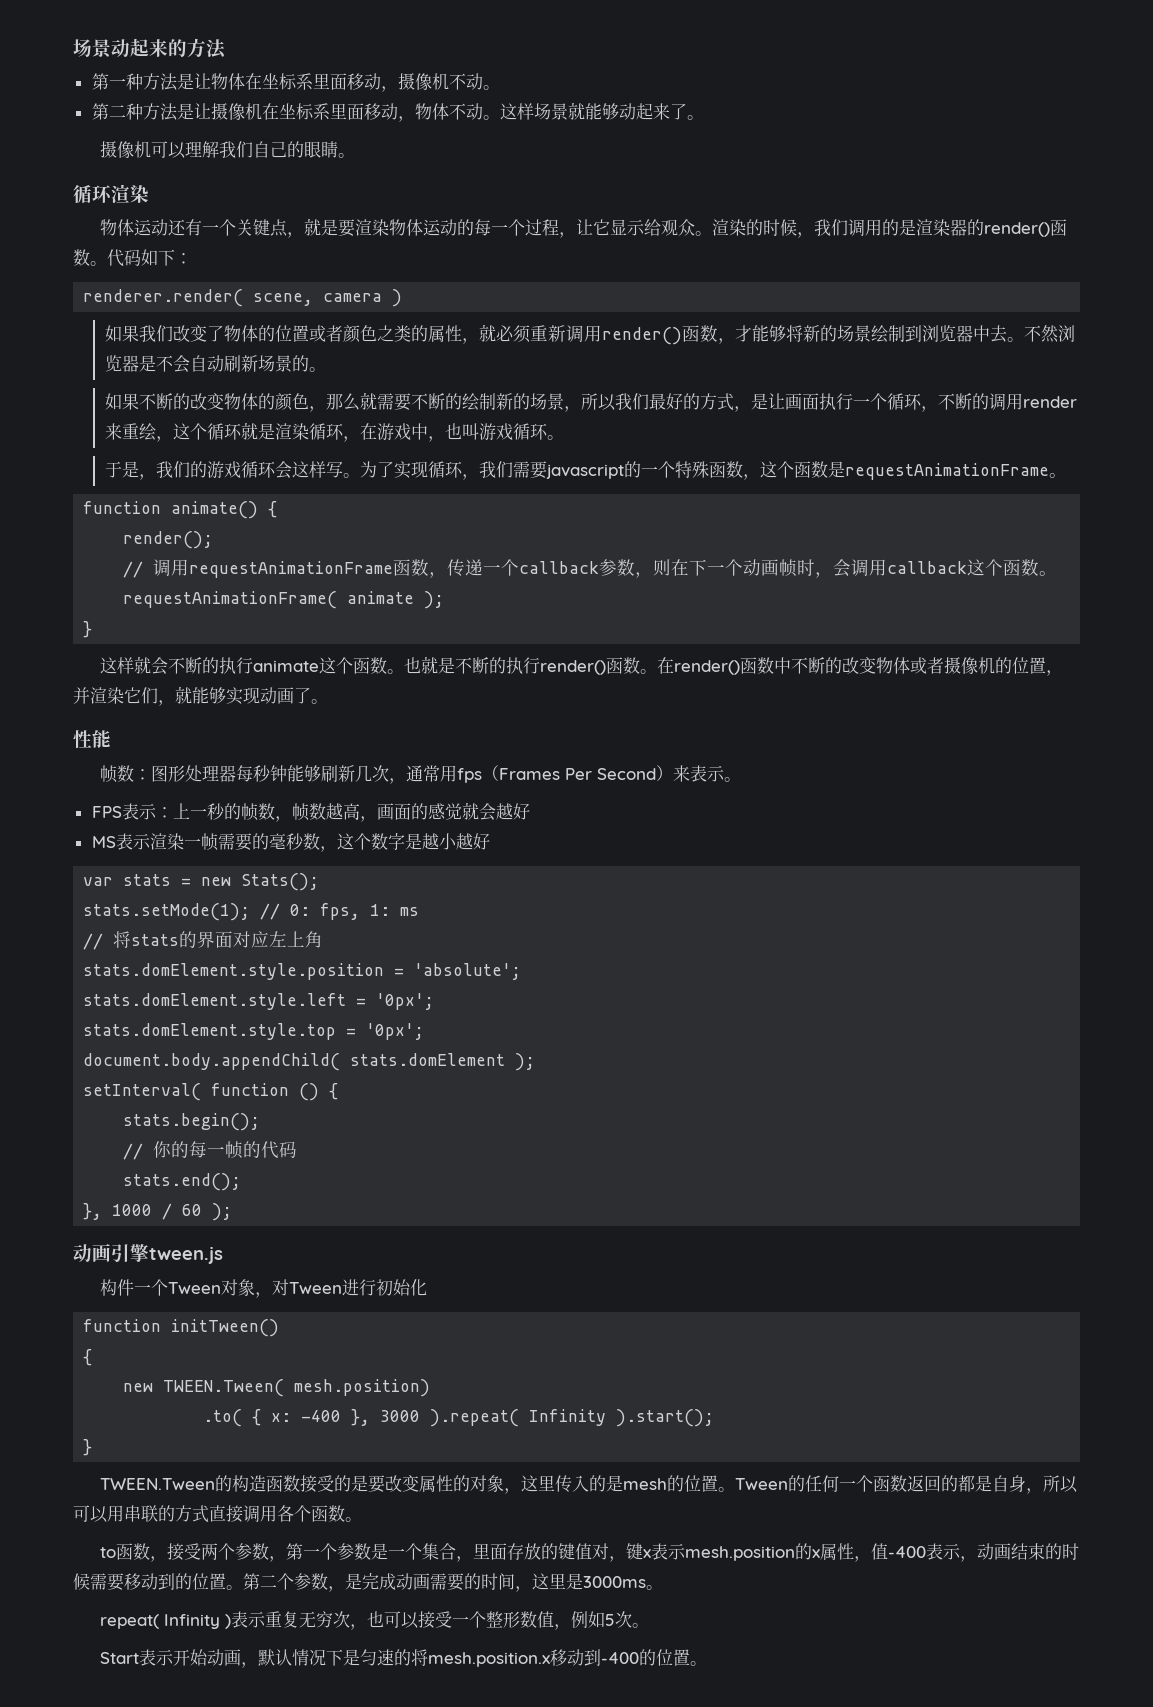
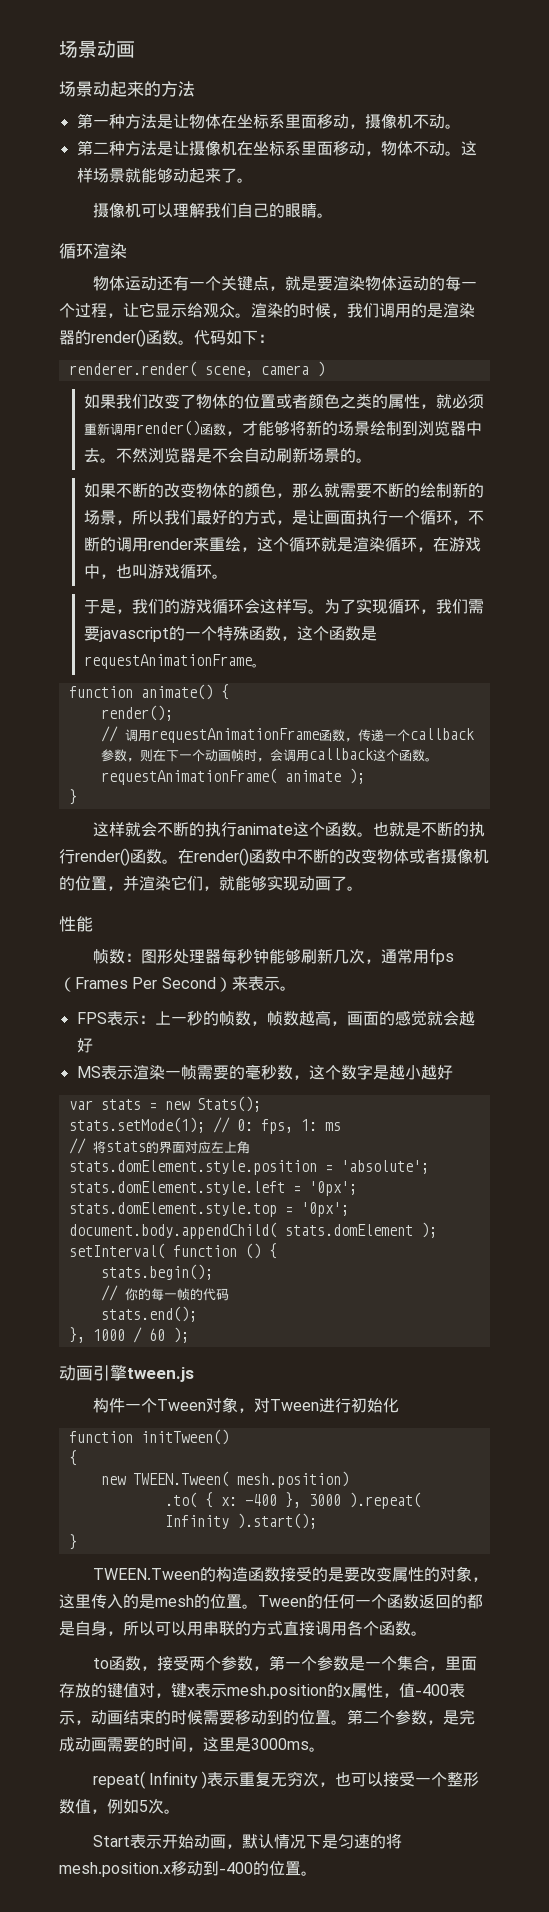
+ 场景动画

